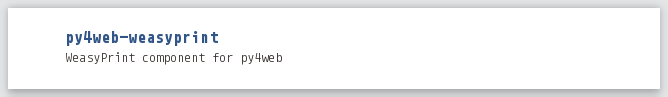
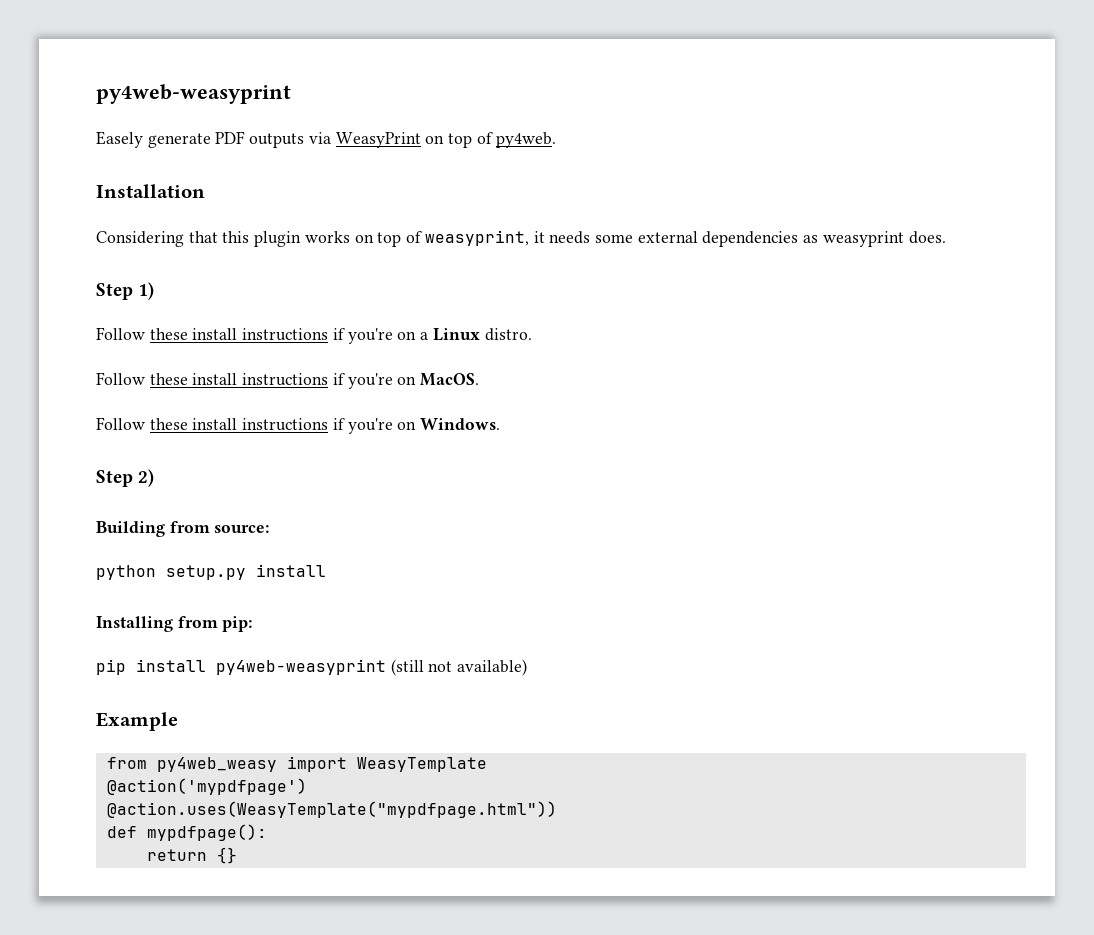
- WeasyPrint component for py4web
+ Easely generate PDF outputs via WeasyPrint on top of py4web.
+ Installation
+ Considering that this plugin works on top of weasyprint, it needs some external dependencies as weasyprint does.
+ Step 1)
+ Follow these install instructions if you're on a Linux distro.
+ Follow these install instructions if you're on MacOS.
+ Follow these install instructions if you're on Windows.
+ Step 2)
+ Building from source:
+ python setup.py install
+ Installing from pip:
+ pip install py4web-weasyprint (still not available)
+ Example
+ from py4web_weasy import WeasyTemplate
+ @action('mypdfpage')
+ @action.uses(WeasyTemplate("mypdfpage.html"))
+ def mypdfpage():
+ return {}

